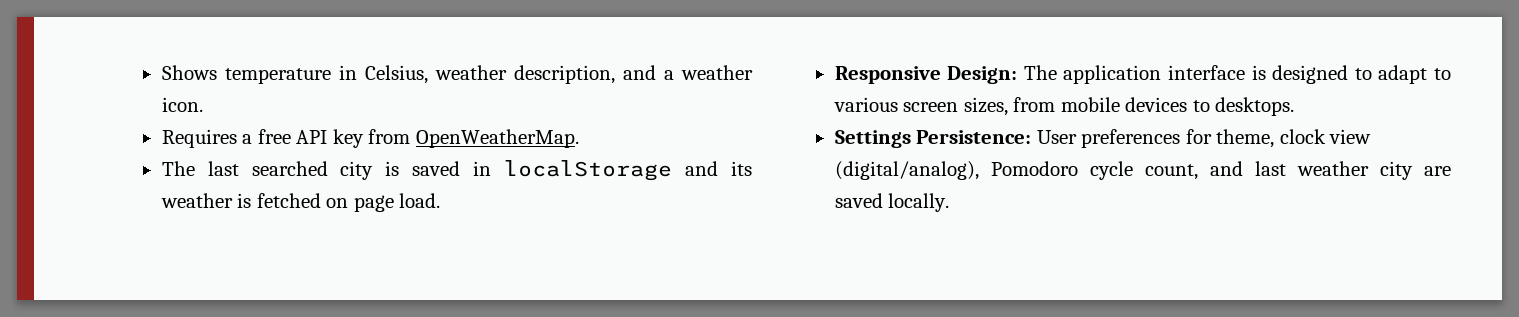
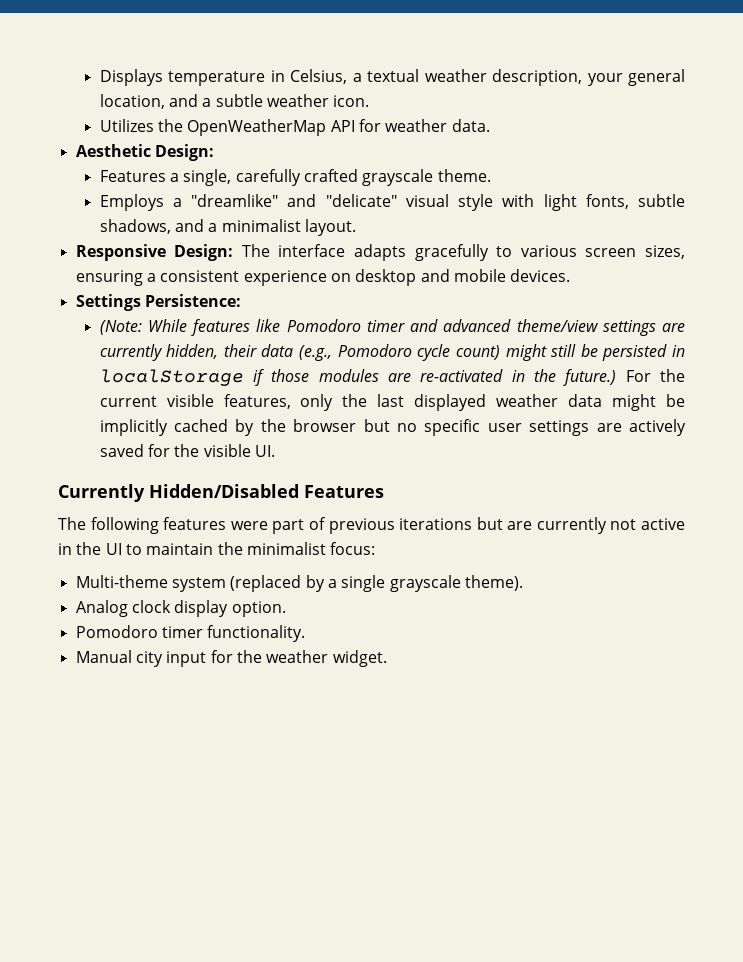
- Shows temperature in Celsius, weather description, and a weather icon.
+ Displays temperature in Celsius, a textual weather description, your general location, and a subtle weather icon.
- Requires a free API key from OpenWeatherMap.
- The last searched city is saved in localStorage and its weather is fetched on page load.
- Responsive Design: The application interface is designed to adapt to various screen sizes, from mobile devices to desktops.
- Settings Persistence: User preferences for theme, clock view (digital/analog), Pomodoro cycle count, and last weather city are saved locally.
+ Utilizes the OpenWeatherMap API for weather data.
+ Aesthetic Design:
+ Features a single, carefully crafted grayscale theme.
+ Employs a "dreamlike" and "delicate" visual style with light fonts, subtle shadows, and a minimalist layout.
+ Responsive Design: The interface adapts gracefully to various screen sizes, ensuring a consistent experience on desktop and mobile devices.
+ Settings Persistence:
+ (Note: While features like Pomodoro timer and advanced theme/view settings are currently hidden, their data (e.g., Pomodoro cycle count) might still be persisted in localStorage if those modules are re-activated in the future.) For the current visible features, only the last displayed weather data might be implicitly cached by the browser but no specific user settings are actively saved for the visible UI.
+ Currently Hidden/Disabled Features
+ The following features were part of previous iterations but are currently not active in the UI to maintain the minimalist focus:
+ Multi-theme system (replaced by a single grayscale theme).
+ Analog clock display option.
+ Pomodoro timer functionality.
+ Manual city input for the weather widget.

